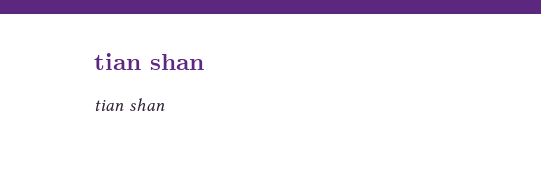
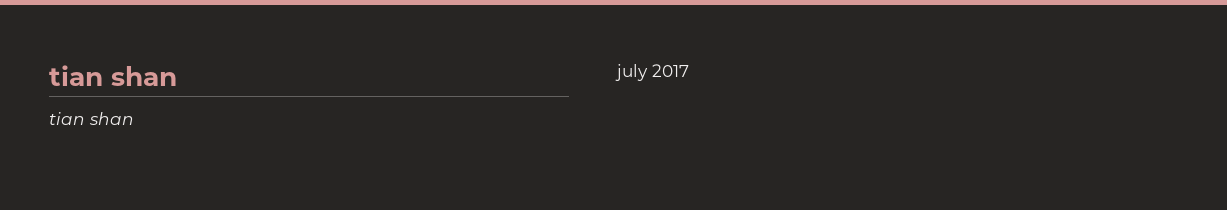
+ july 2017

